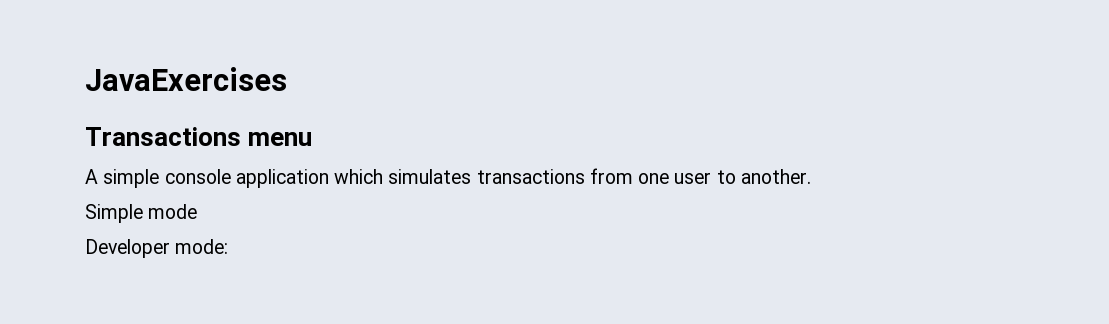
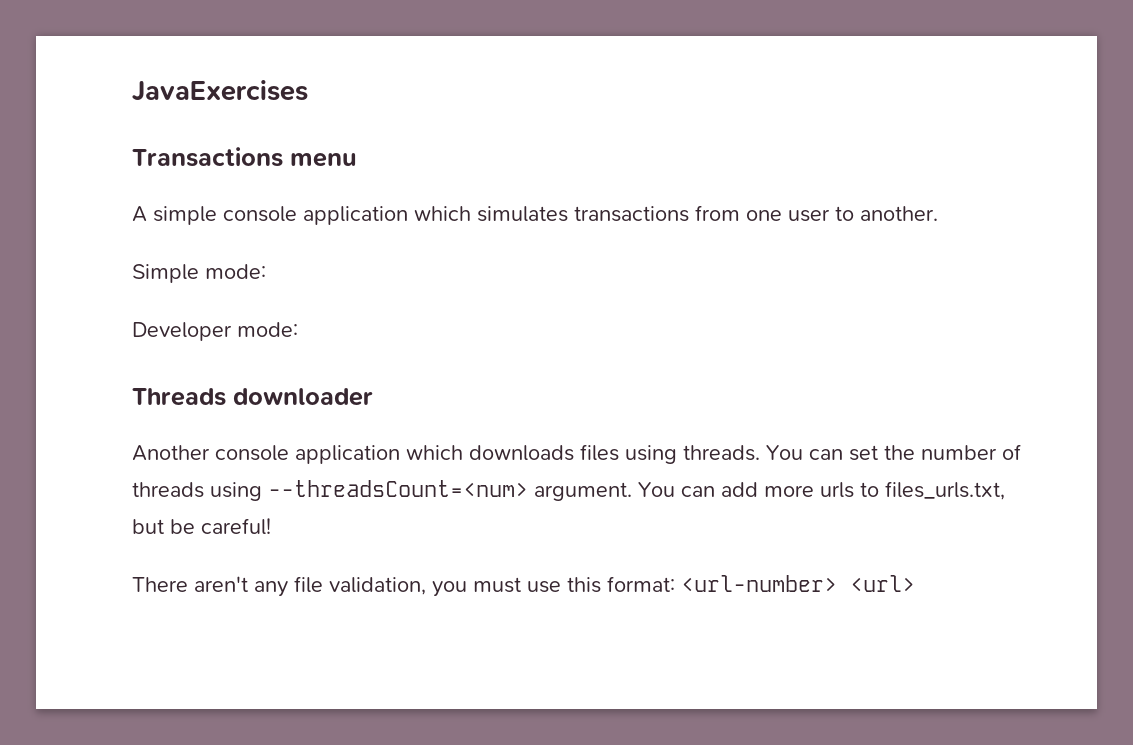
- Simple mode
+ Simple mode:
+ Threads downloader
+ Another console application which downloads files using threads. You can set the number of threads using --threadsCount=<num> argument. You can add more urls to files_urls.txt, but be careful!
+ There aren't any file validation, you must use this format: <url-number> <url>

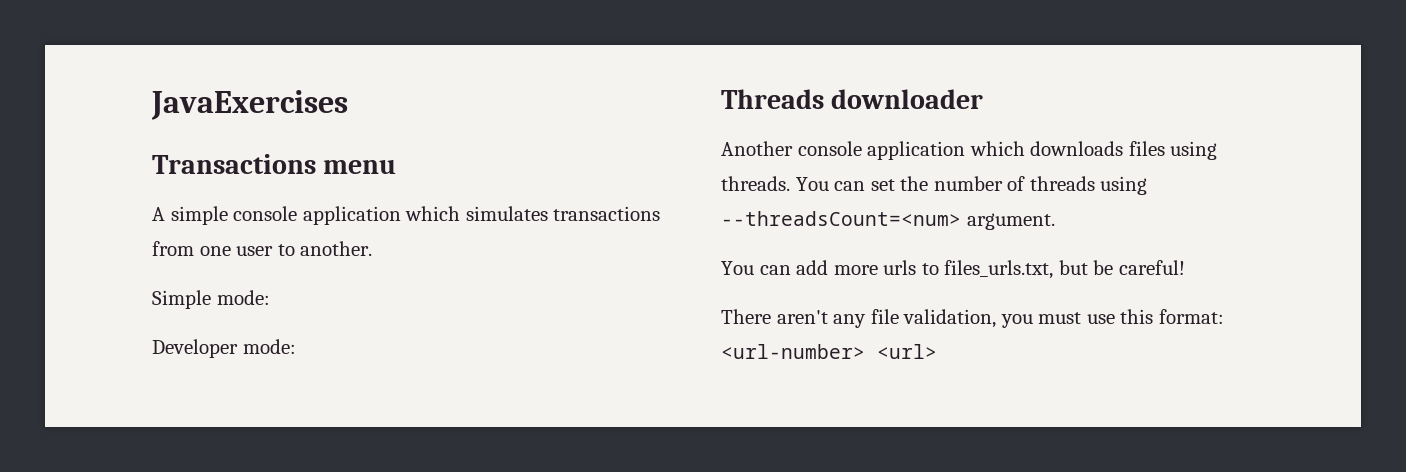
- You can set the number of threads using --threadsCount=<num> argument. You can add more urls to files_urls.txt, but be careful!
+ You can set the number of threads using --threadsCount=<num> argument.
+ You can add more urls to files_urls.txt, but be careful!

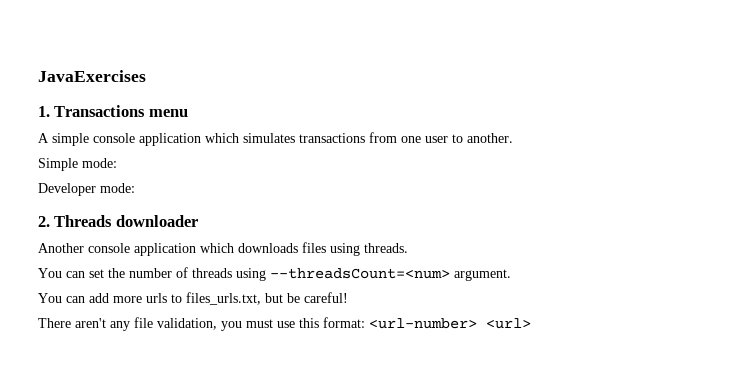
- Transactions menu
+ 1. Transactions menu
- Threads downloader
+ 2. Threads downloader
- Another console application which downloads files using threads. You can set the number of threads using --threadsCount=<num> argument.
+ Another console application which downloads files using threads.
+ You can set the number of threads using --threadsCount=<num> argument.

